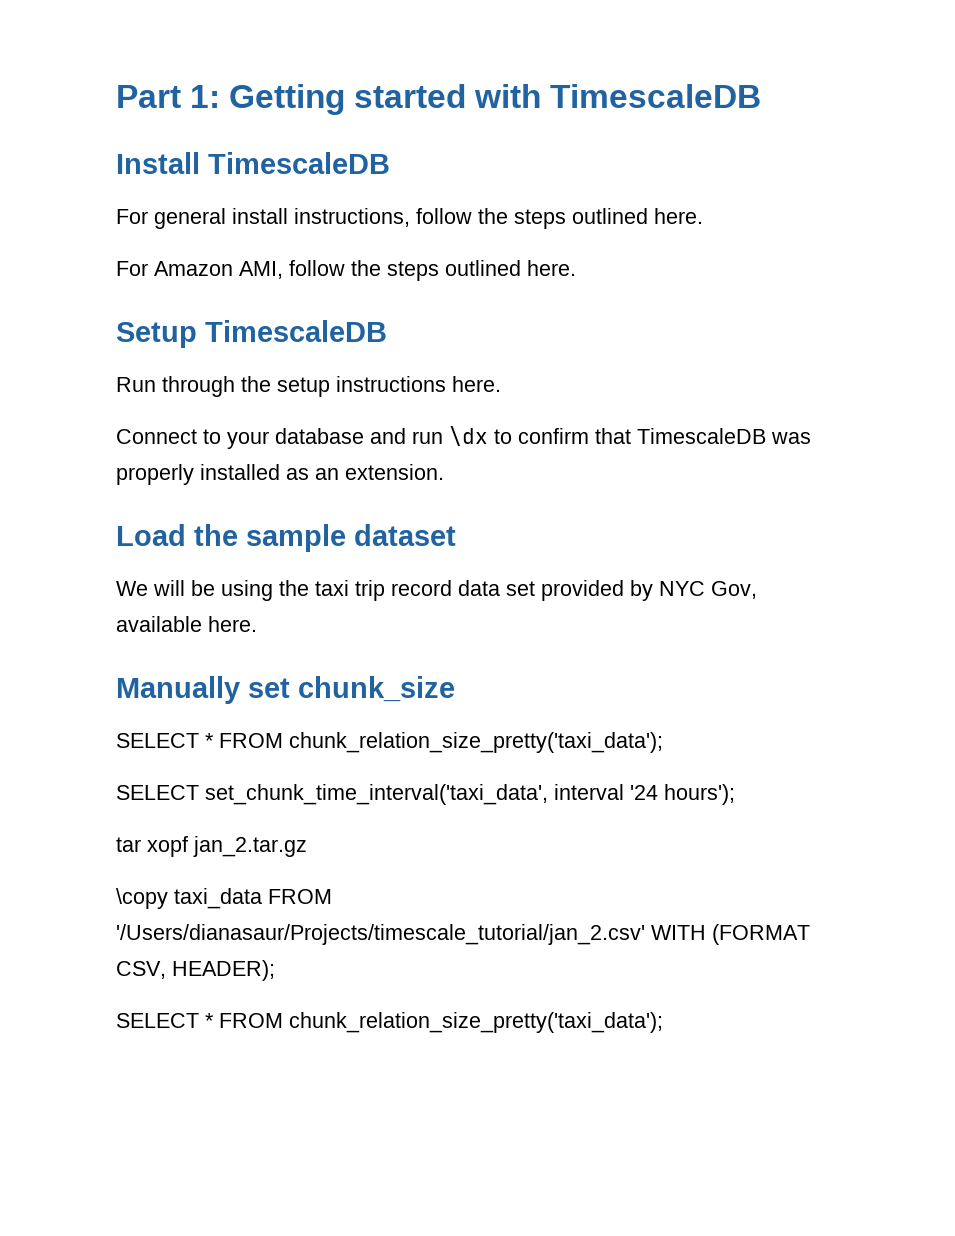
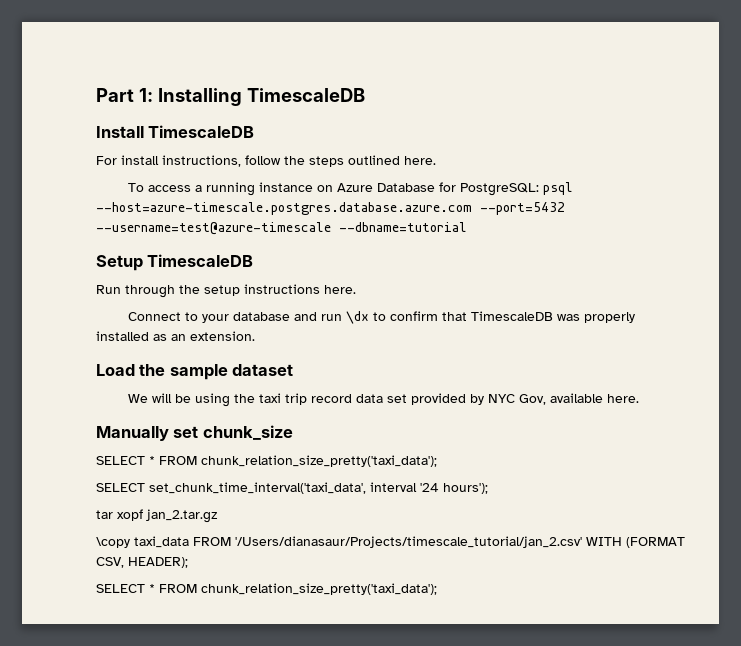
- Part 1: Getting started with TimescaleDB
+ Part 1: Installing TimescaleDB
- For general install instructions, follow the steps outlined here.
+ For install instructions, follow the steps outlined here.
- For Amazon AMI, follow the steps outlined here.
+ To access a running instance on Azure Database for PostgreSQL: psql --host=azure-timescale.postgres.database.azure.com --port=5432 --username=test@azure-timescale --dbname=tutorial

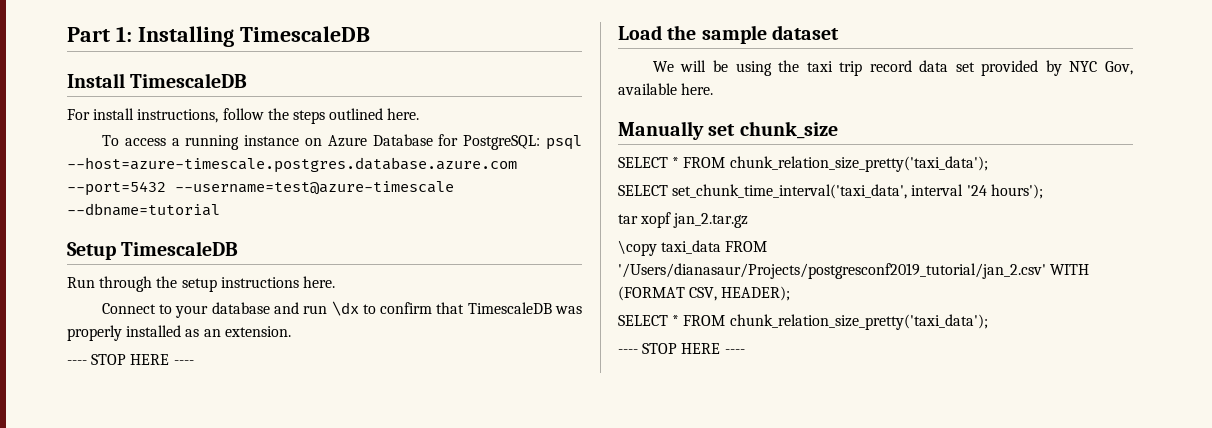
  Connect to your database and run \dx to confirm that TimescaleDB was properly installed as an extension.
+ ---- STOP HERE ----
- \copy taxi_data FROM '/Users/dianasaur/Projects/timescale_tutorial/jan_2.csv' WITH (FORMAT CSV, HEADER);
+ \copy taxi_data FROM '/Users/dianasaur/Projects/postgresconf2019_tutorial/jan_2.csv' WITH (FORMAT CSV, HEADER);
  SELECT * FROM chunk_relation_size_pretty('taxi_data');
+ ---- STOP HERE ----

